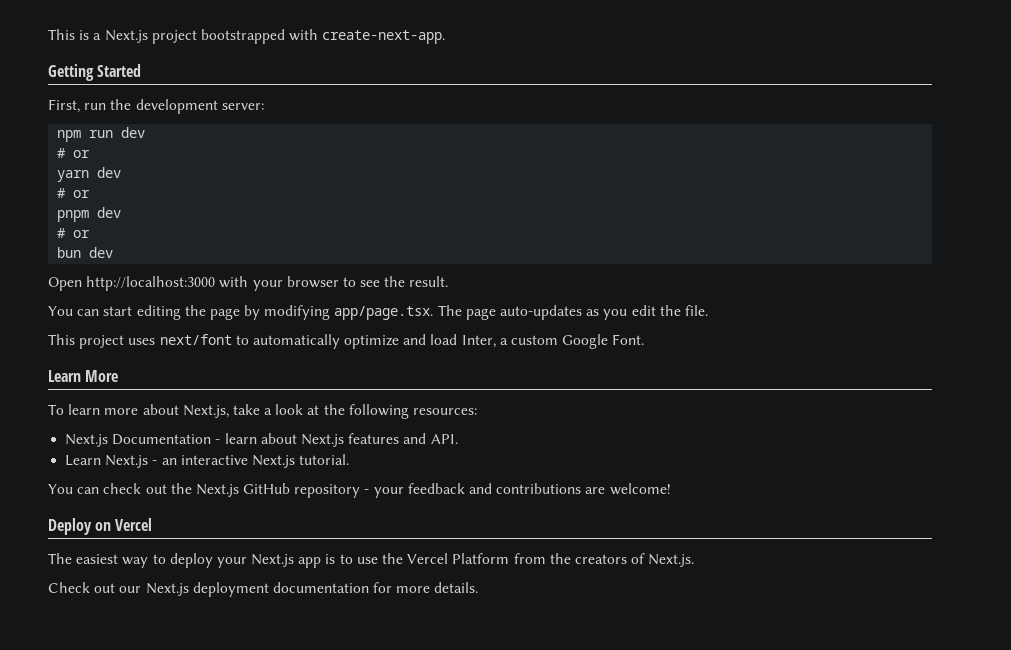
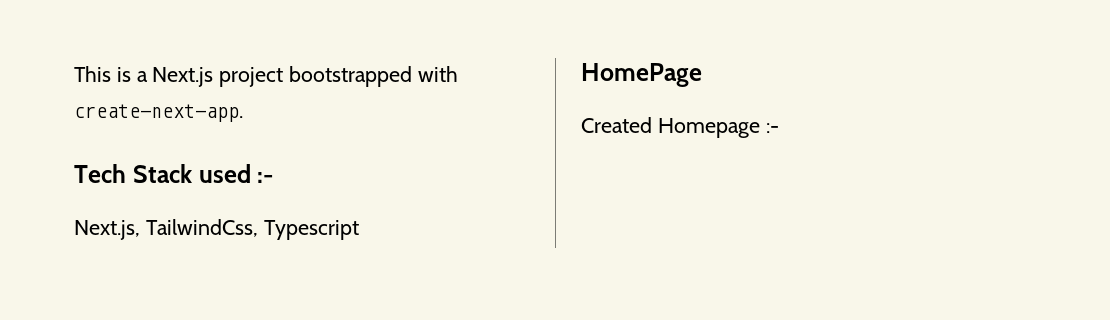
- Getting Started
- First, run the development server:
- npm run dev
- # or
- yarn dev
- # or
- pnpm dev
- # or
- bun dev
- Open http://localhost:3000 with your browser to see the result.
- You can start editing the page by modifying app/page.tsx. The page auto-updates as you edit the file.
- This project uses next/font to automatically optimize and load Inter, a custom Google Font.
- Learn More
- To learn more about Next.js, take a look at the following resources:
- Next.js Documentation - learn about Next.js features and API.
- Learn Next.js - an interactive Next.js tutorial.
- You can check out the Next.js GitHub repository - your feedback and contributions are welcome!
- Deploy on Vercel
- The easiest way to deploy your Next.js app is to use the Vercel Platform from the creators of Next.js.
- Check out our Next.js deployment documentation for more details.
+ Tech Stack used :-
+ Next.js, TailwindCss, Typescript
+ HomePage
+ Created Homepage :-

